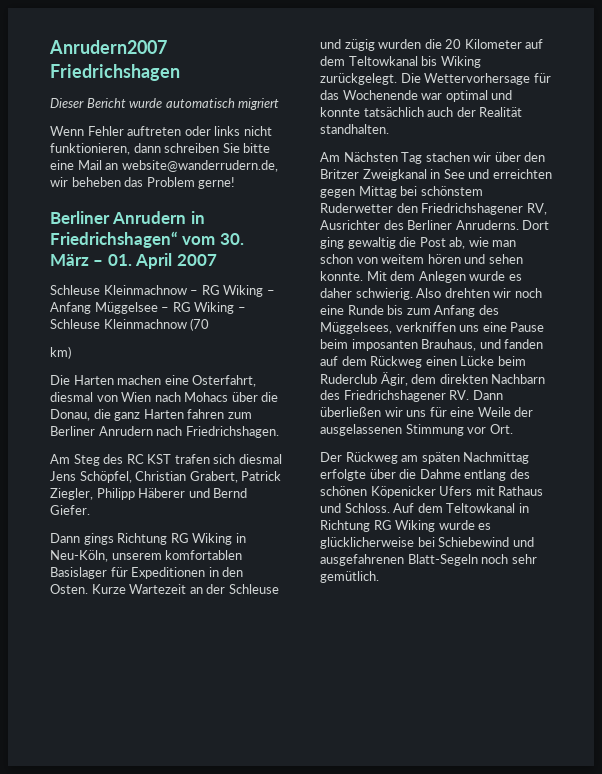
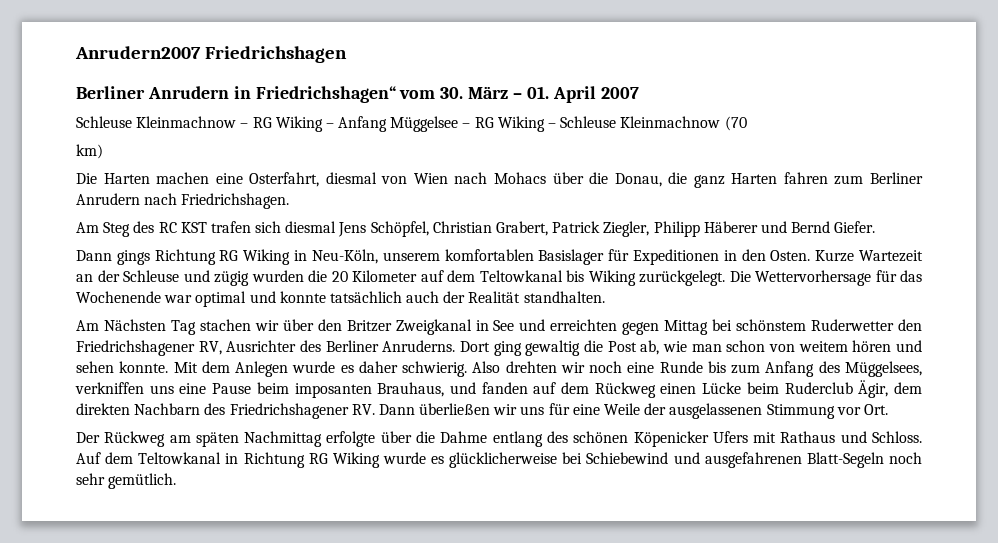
- Dieser Bericht wurde automatisch migriert
- Wenn Fehler auftreten oder links nicht funktionieren, dann schreiben Sie bitte eine Mail an website@wanderrudern.de, wir beheben das Problem gerne!

